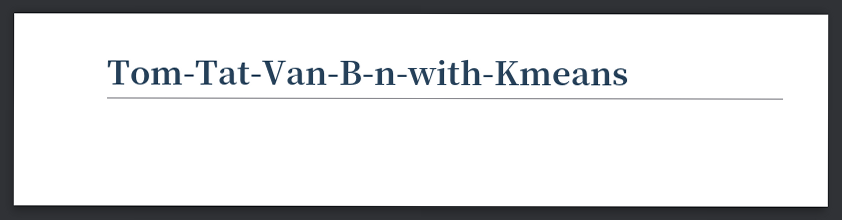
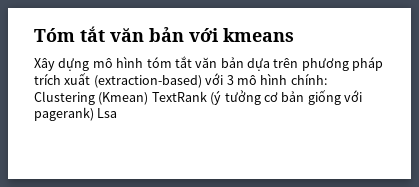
- Tom-Tat-Van-B-n-with-Kmeans
+ Tóm tắt văn bản với kmeans
+ Xây dựng mô hình tóm tắt văn bản dựa trên phương pháp trích xuất (extraction-based) với 3 mô hình chính: Clustering (Kmean) TextRank (ý tưởng cơ bản giống với pagerank) Lsa

